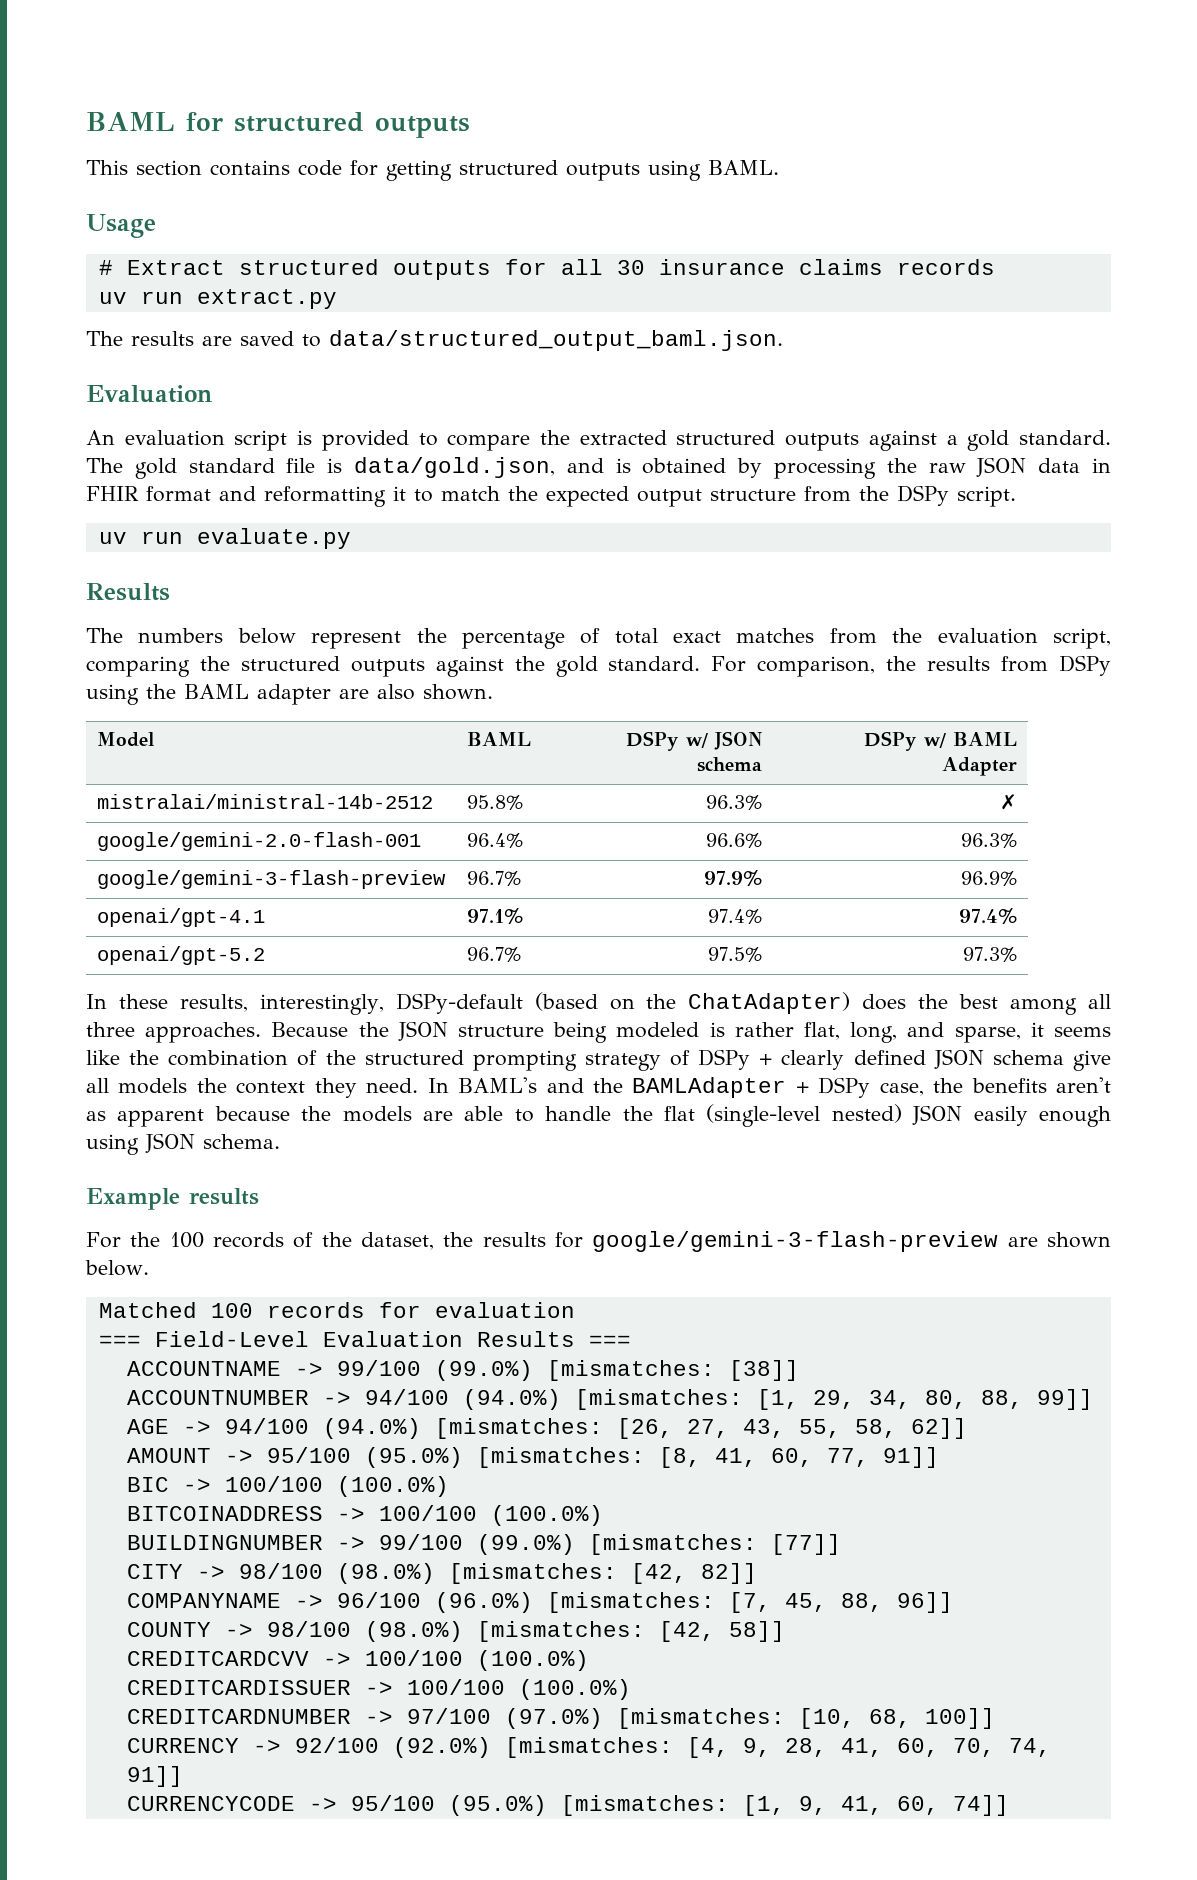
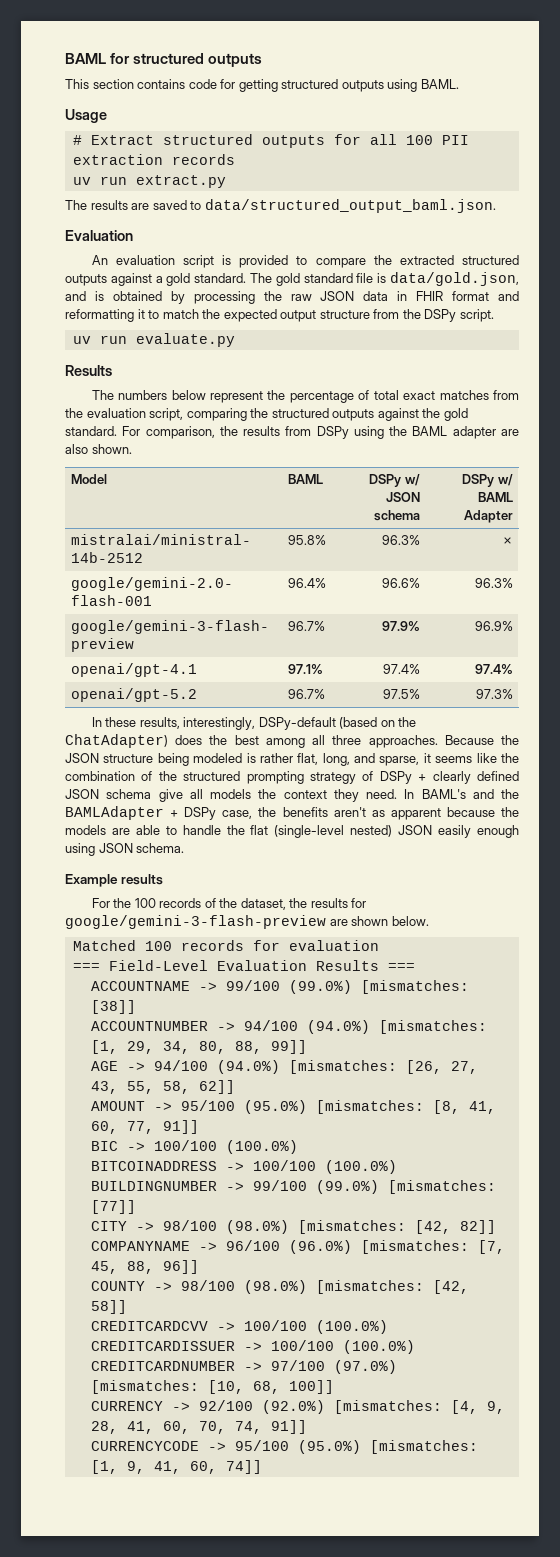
- # Extract structured outputs for all 30 insurance claims records
+ # Extract structured outputs for all 100 PII extraction records

